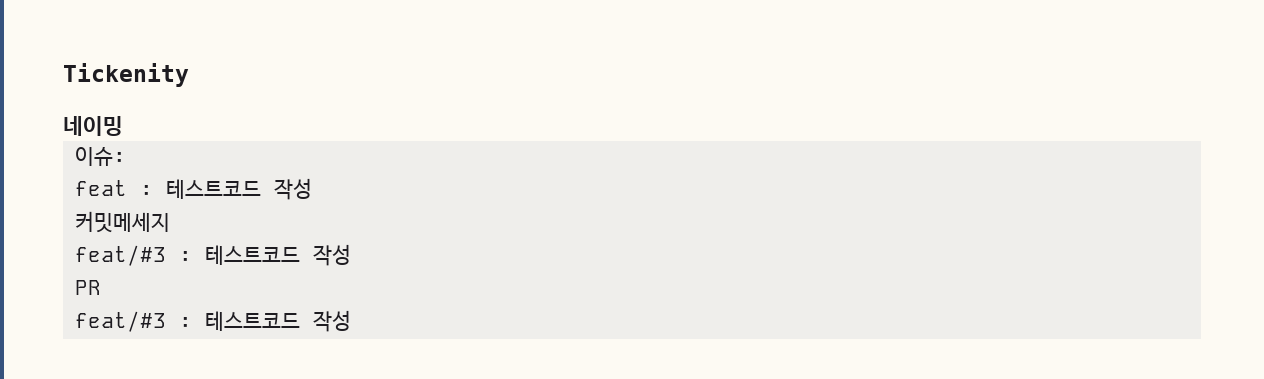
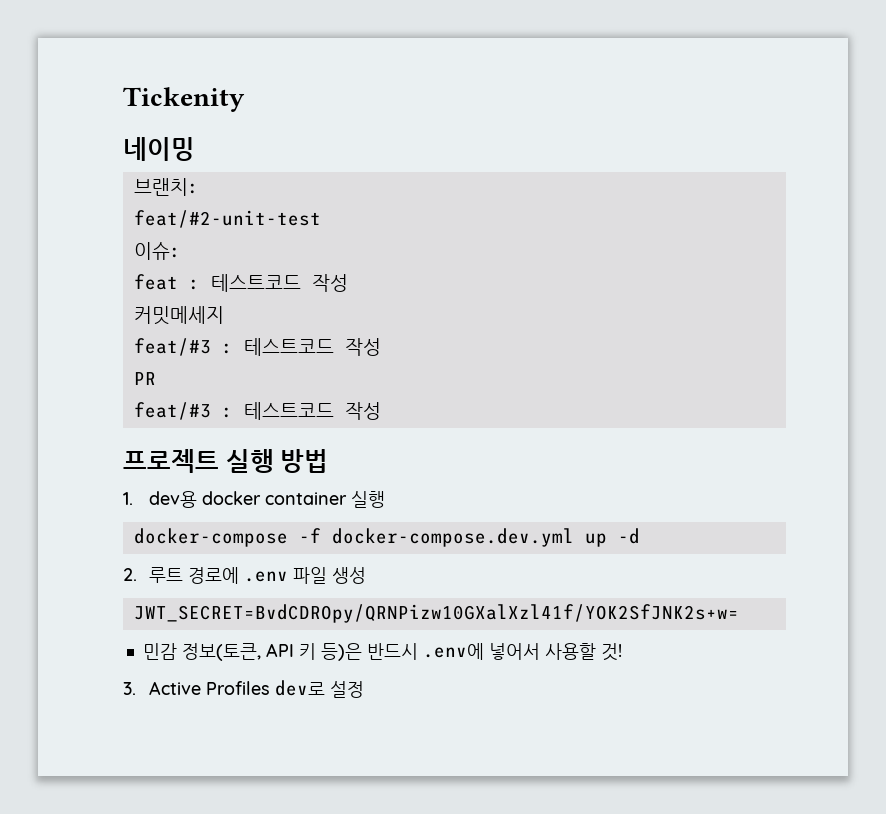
+ 브랜치:
+ feat/#2-unit-test
+ 프로젝트 실행 방법
+ 1. dev용 docker container 실행
+ docker-compose -f docker-compose.dev.yml up -d
+ 2. 루트 경로에 .env 파일 생성
+ JWT_SECRET=BvdCDROpy/QRNPizw10GXalXzl41f/YOK2SfJNK2s+w=
+ 민감 정보(토큰, API 키 등)은 반드시 .env에 넣어서 사용할 것!
+ 3. Active Profiles dev로 설정

